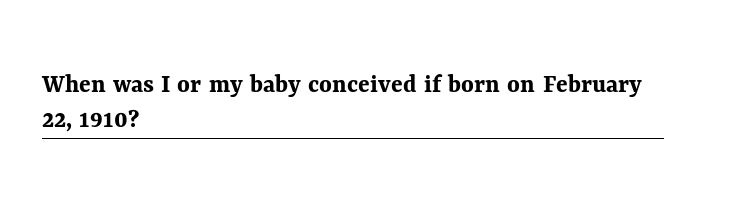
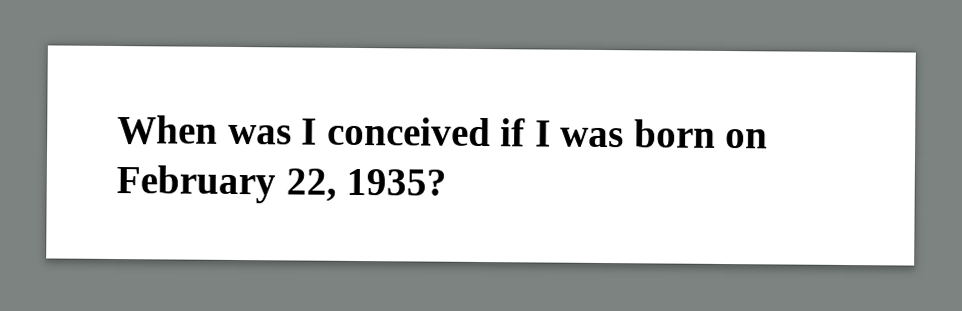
- When was I or my baby conceived if born on February 22, 1910?
+ When was I conceived if I was born on February 22, 1935?

